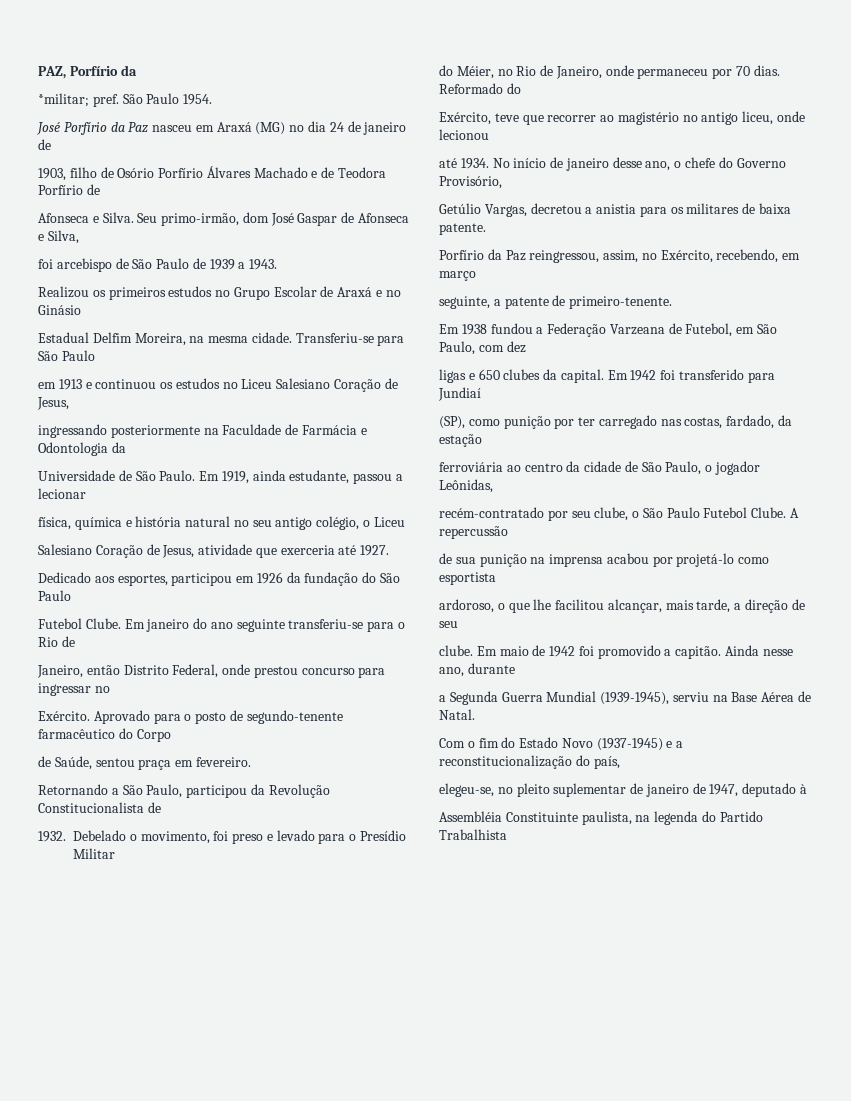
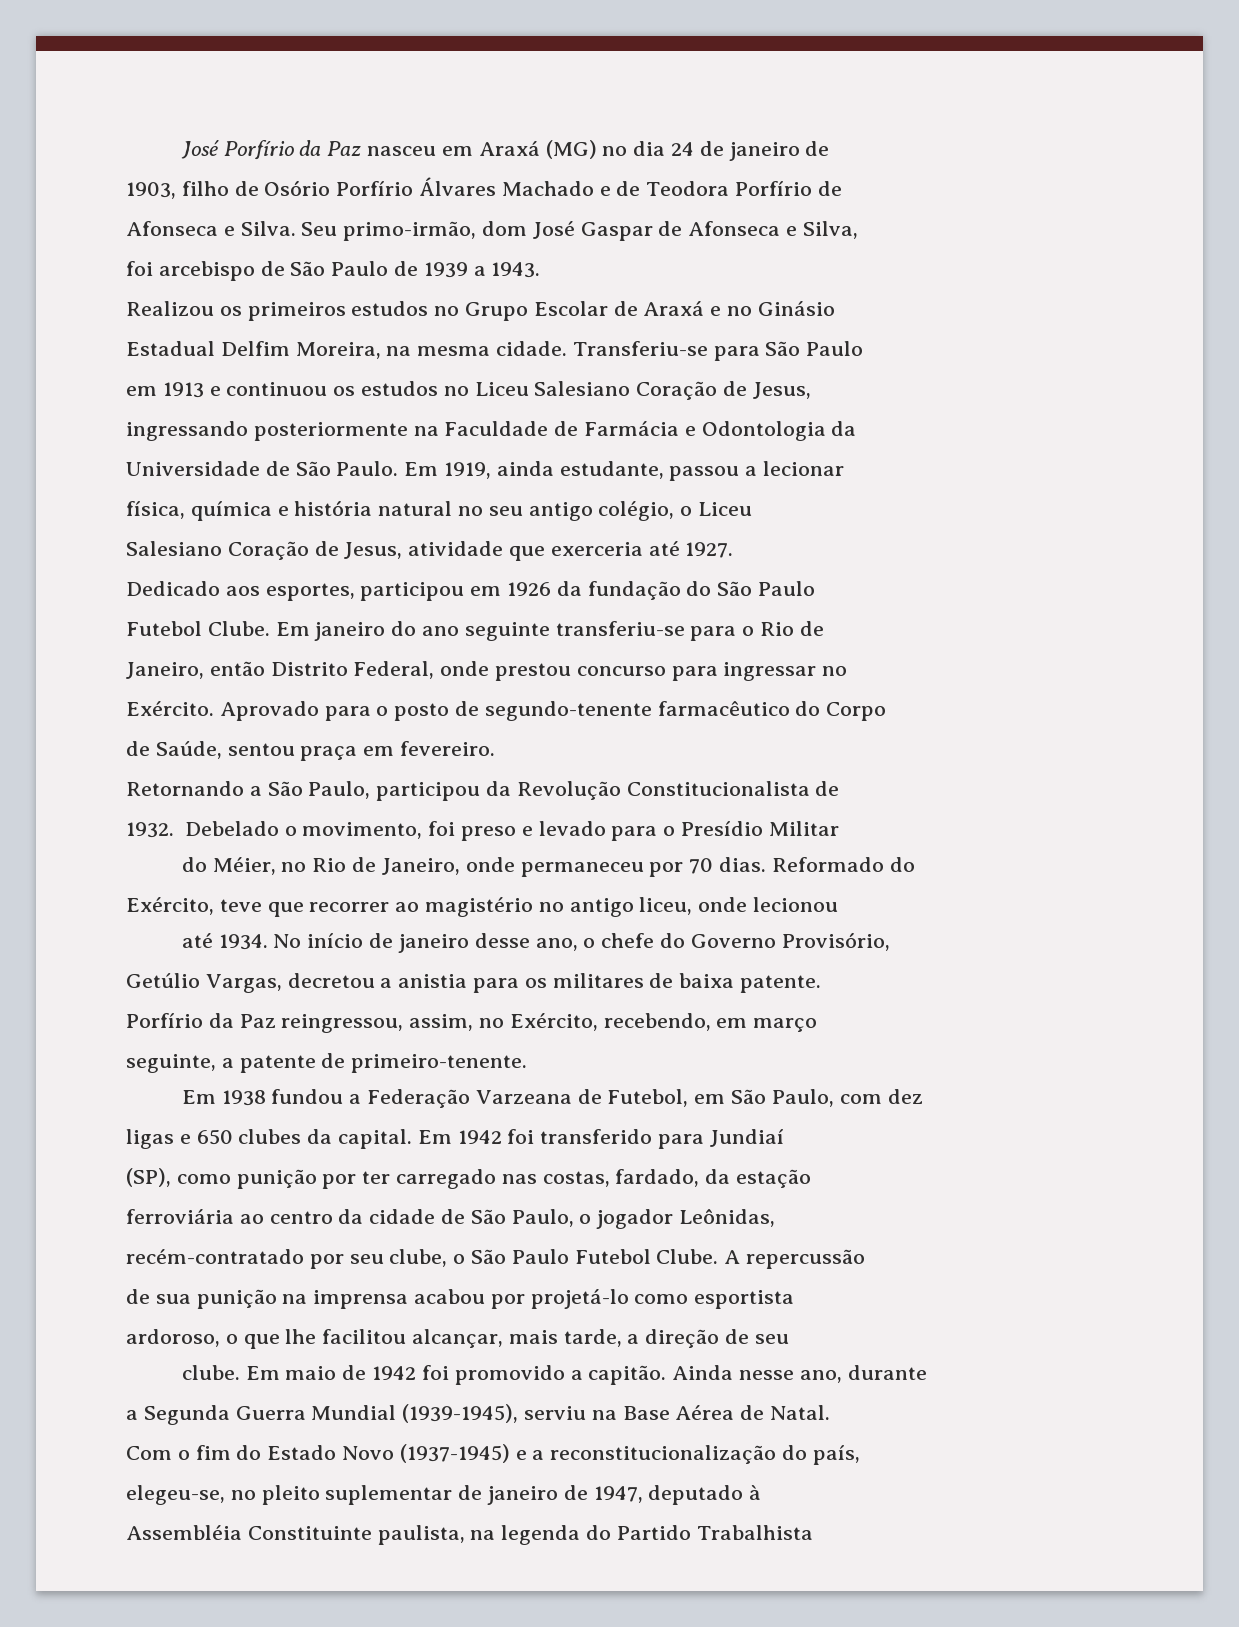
- PAZ, Porfírio da
- *militar; pref. São Paulo 1954.

